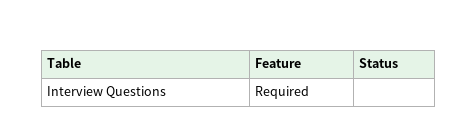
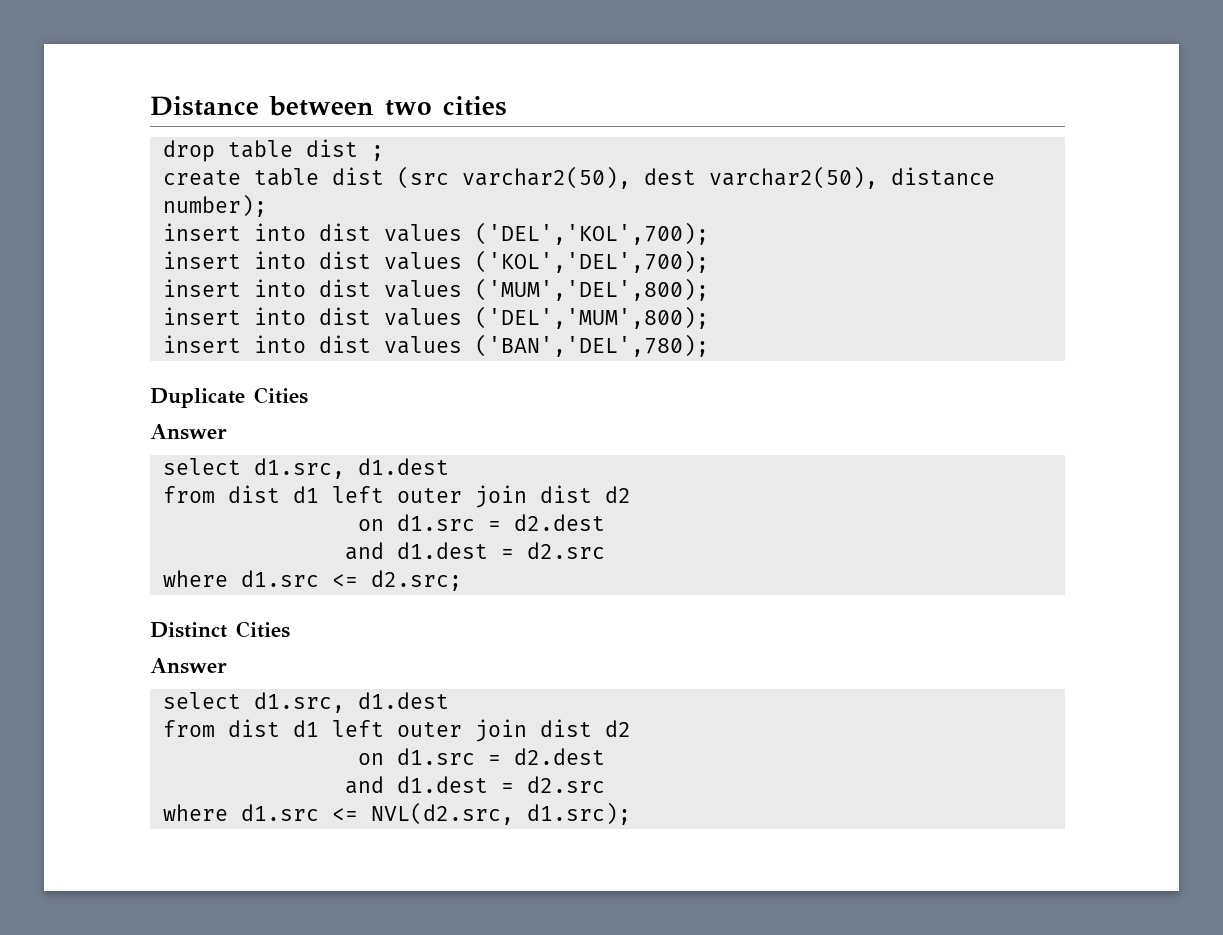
- Table | Feature | Status
- Interview Questions | Required |
+ Distance between two cities
+ drop table dist ;
+ create table dist (src varchar2(50), dest varchar2(50), distance number);
+ insert into dist values ('DEL','KOL',700);
+ insert into dist values ('KOL','DEL',700);
+ insert into dist values ('MUM','DEL',800);
+ insert into dist values ('DEL','MUM',800);
+ insert into dist values ('BAN','DEL',780);
+ Duplicate Cities
+ Answer
+ select d1.src, d1.dest
+ from dist d1 left outer join dist d2
+ on d1.src = d2.dest
+ and d1.dest = d2.src
+ where d1.src <= d2.src;
+ Distinct Cities
+ Answer
+ select d1.src, d1.dest
+ from dist d1 left outer join dist d2
+ on d1.src = d2.dest
+ and d1.dest = d2.src
+ where d1.src <= NVL(d2.src, d1.src);

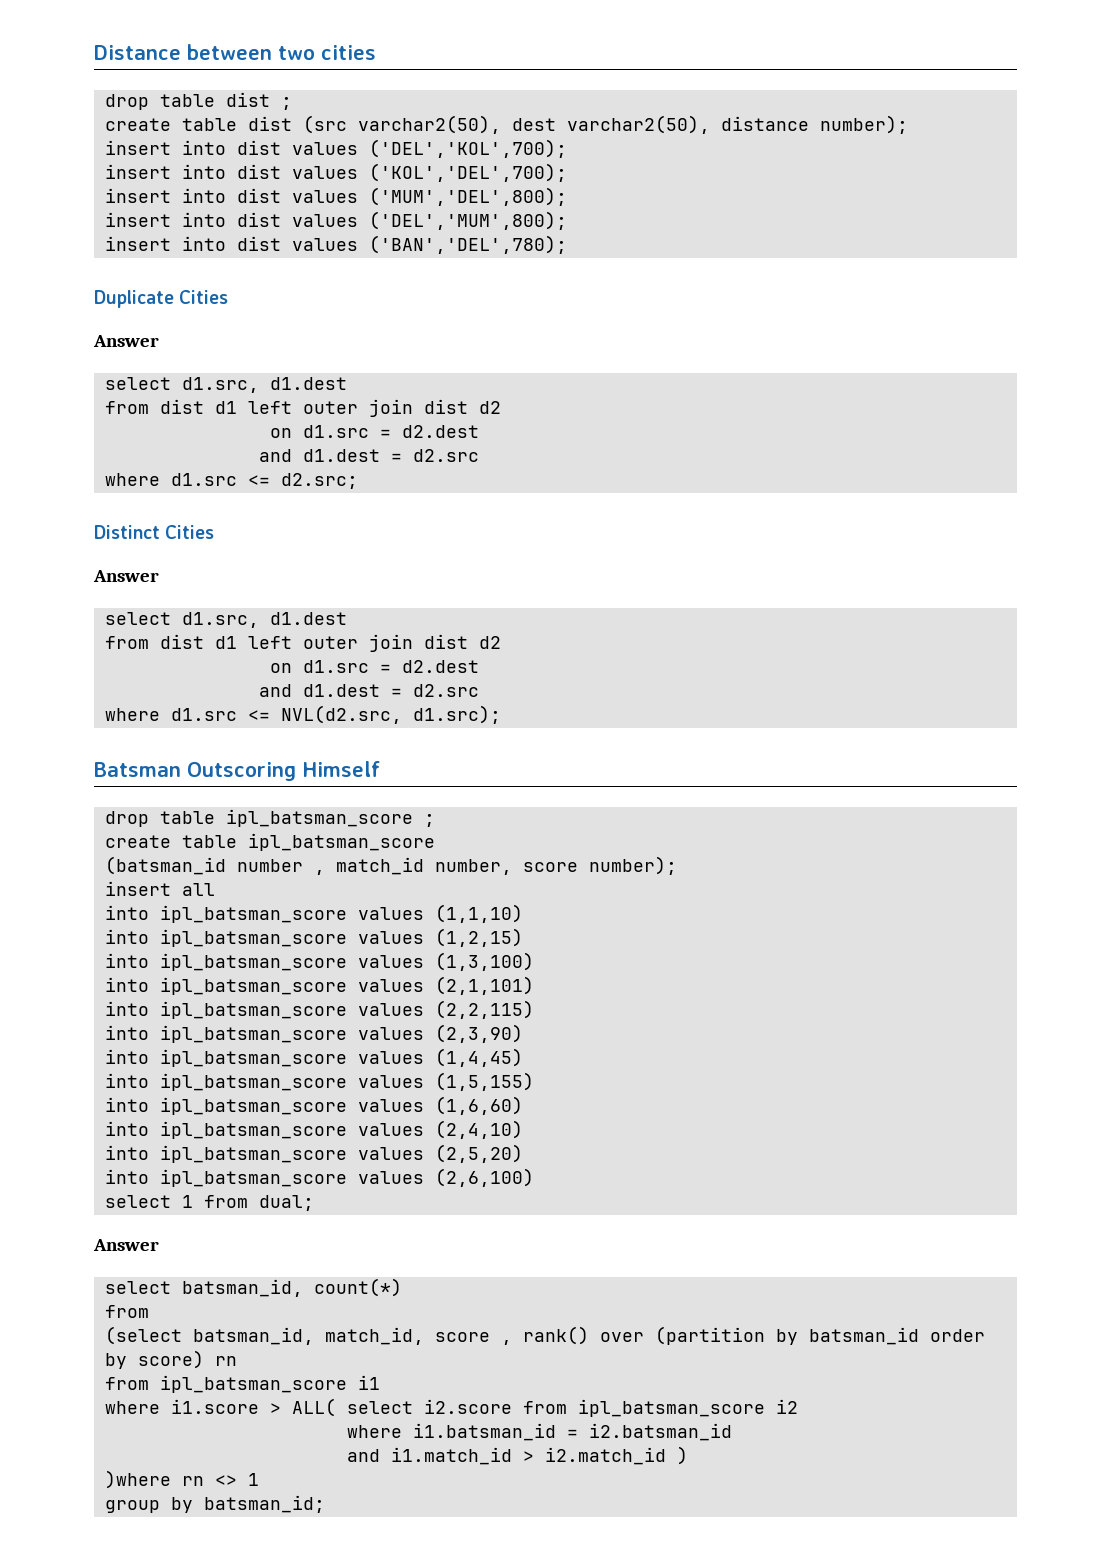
+ Batsman Outscoring Himself
+ drop table ipl_batsman_score ;
+ create table ipl_batsman_score
+ (batsman_id number , match_id number, score number);
+ insert all
+ into ipl_batsman_score values (1,1,10)
+ into ipl_batsman_score values (1,2,15)
+ into ipl_batsman_score values (1,3,100)
+ into ipl_batsman_score values (2,1,101)
+ into ipl_batsman_score values (2,2,115)
+ into ipl_batsman_score values (2,3,90)
+ into ipl_batsman_score values (1,4,45)
+ into ipl_batsman_score values (1,5,155)
+ into ipl_batsman_score values (1,6,60)
+ into ipl_batsman_score values (2,4,10)
+ into ipl_batsman_score values (2,5,20)
+ into ipl_batsman_score values (2,6,100)
+ select 1 from dual;
+ Answer
+ select batsman_id, count(*)
+ from
+ (select batsman_id, match_id, score , rank() over (partition by batsman_id order by score) rn
+ from ipl_batsman_score i1
+ where i1.score > ALL( select i2.score from ipl_batsman_score i2
+ where i1.batsman_id = i2.batsman_id
+ and i1.match_id > i2.match_id )
+ )where rn <> 1
+ group by batsman_id;

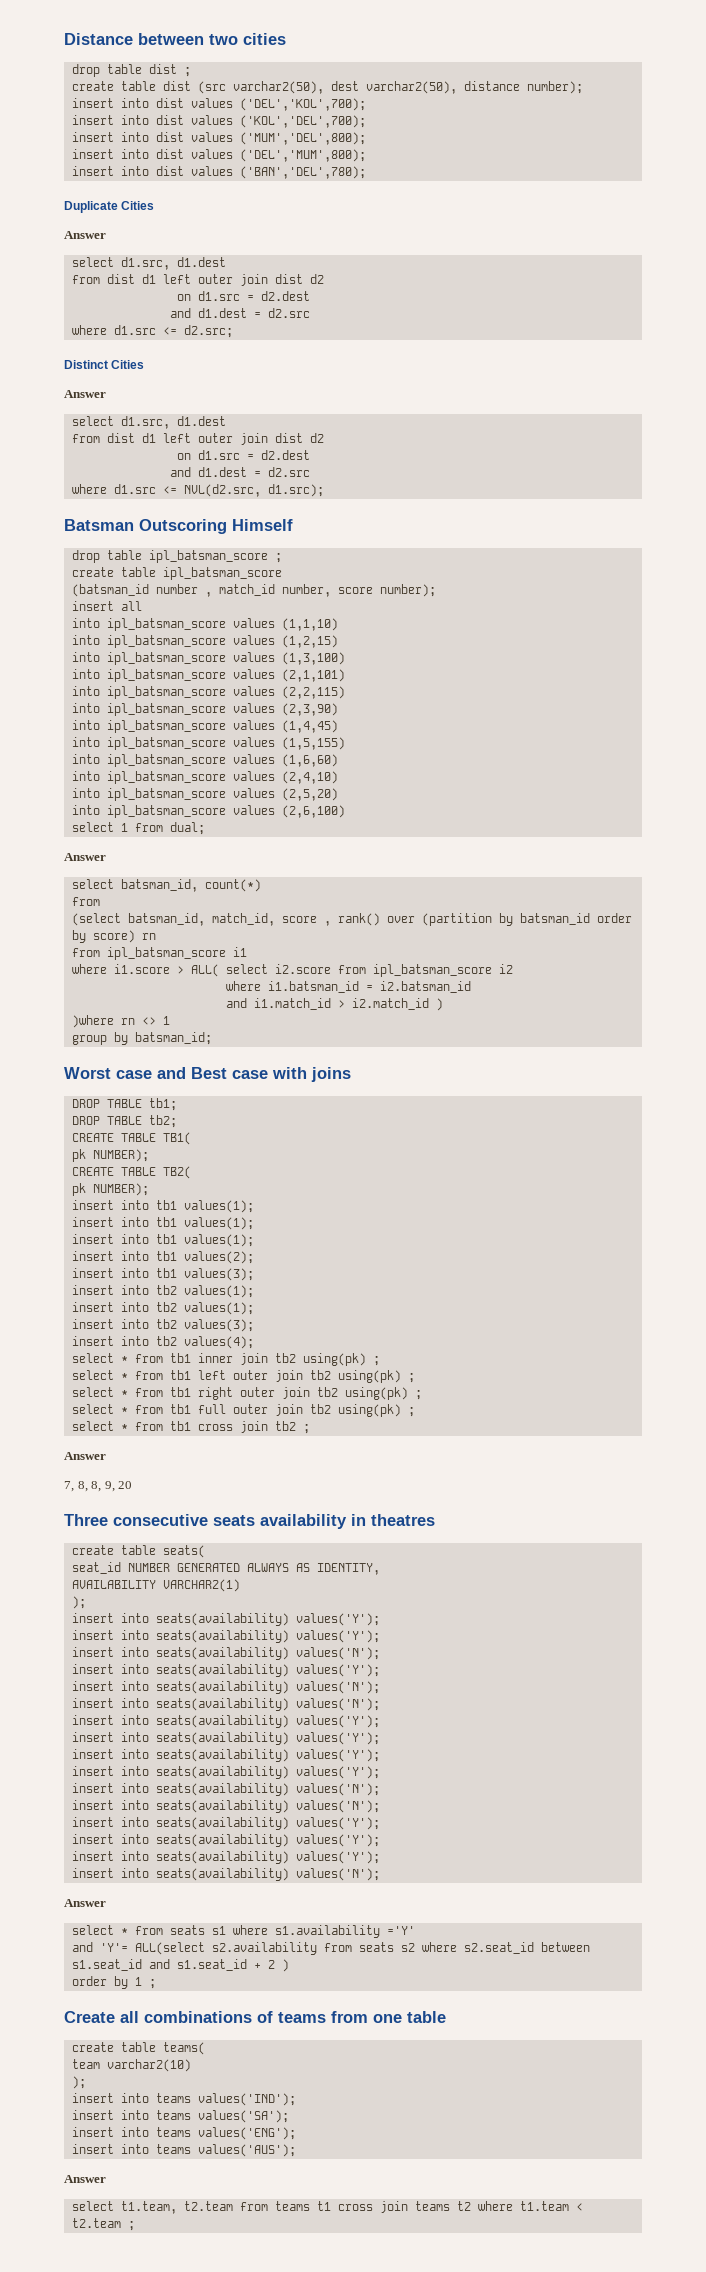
+ Worst case and Best case with joins
+ DROP TABLE tb1;
+ DROP TABLE tb2;
+ CREATE TABLE TB1(
+ pk NUMBER);
+ CREATE TABLE TB2(
+ pk NUMBER);
+ insert into tb1 values(1);
+ insert into tb1 values(1);
+ insert into tb1 values(1);
+ insert into tb1 values(2);
+ insert into tb1 values(3);
+ insert into tb2 values(1);
+ insert into tb2 values(1);
+ insert into tb2 values(3);
+ insert into tb2 values(4);
+ select * from tb1 inner join tb2 using(pk) ;
+ select * from tb1 left outer join tb2 using(pk) ;
+ select * from tb1 right outer join tb2 using(pk) ;
+ select * from tb1 full outer join tb2 using(pk) ;
+ select * from tb1 cross join tb2 ;
+ Answer
+ 7, 8, 8, 9, 20
+ Three consecutive seats availability in theatres
+ create table seats(
+ seat_id NUMBER GENERATED ALWAYS AS IDENTITY,
+ AVAILABILITY VARCHAR2(1)
+ );
+ insert into seats(availability) values('Y');
+ insert into seats(availability) values('Y');
+ insert into seats(availability) values('N');
+ insert into seats(availability) values('Y');
+ insert into seats(availability) values('N');
+ insert into seats(availability) values('N');
+ insert into seats(availability) values('Y');
+ insert into seats(availability) values('Y');
+ insert into seats(availability) values('Y');
+ insert into seats(availability) values('Y');
+ insert into seats(availability) values('N');
+ insert into seats(availability) values('N');
+ insert into seats(availability) values('Y');
+ insert into seats(availability) values('Y');
+ insert into seats(availability) values('Y');
+ insert into seats(availability) values('N');
+ Answer
+ select * from seats s1 where s1.availability ='Y'
+ and 'Y'= ALL(select s2.availability from seats s2 where s2.seat_id between s1.seat_id and s1.seat_id + 2 )
+ order by 1 ;
+ Create all combinations of teams from one table
+ create table teams(
+ team varchar2(10)
+ );
+ insert into teams values('IND');
+ insert into teams values('SA');
+ insert into teams values('ENG');
+ insert into teams values('AUS');
+ Answer
+ select t1.team, t2.team from teams t1 cross join teams t2 where t1.team < t2.team ;

